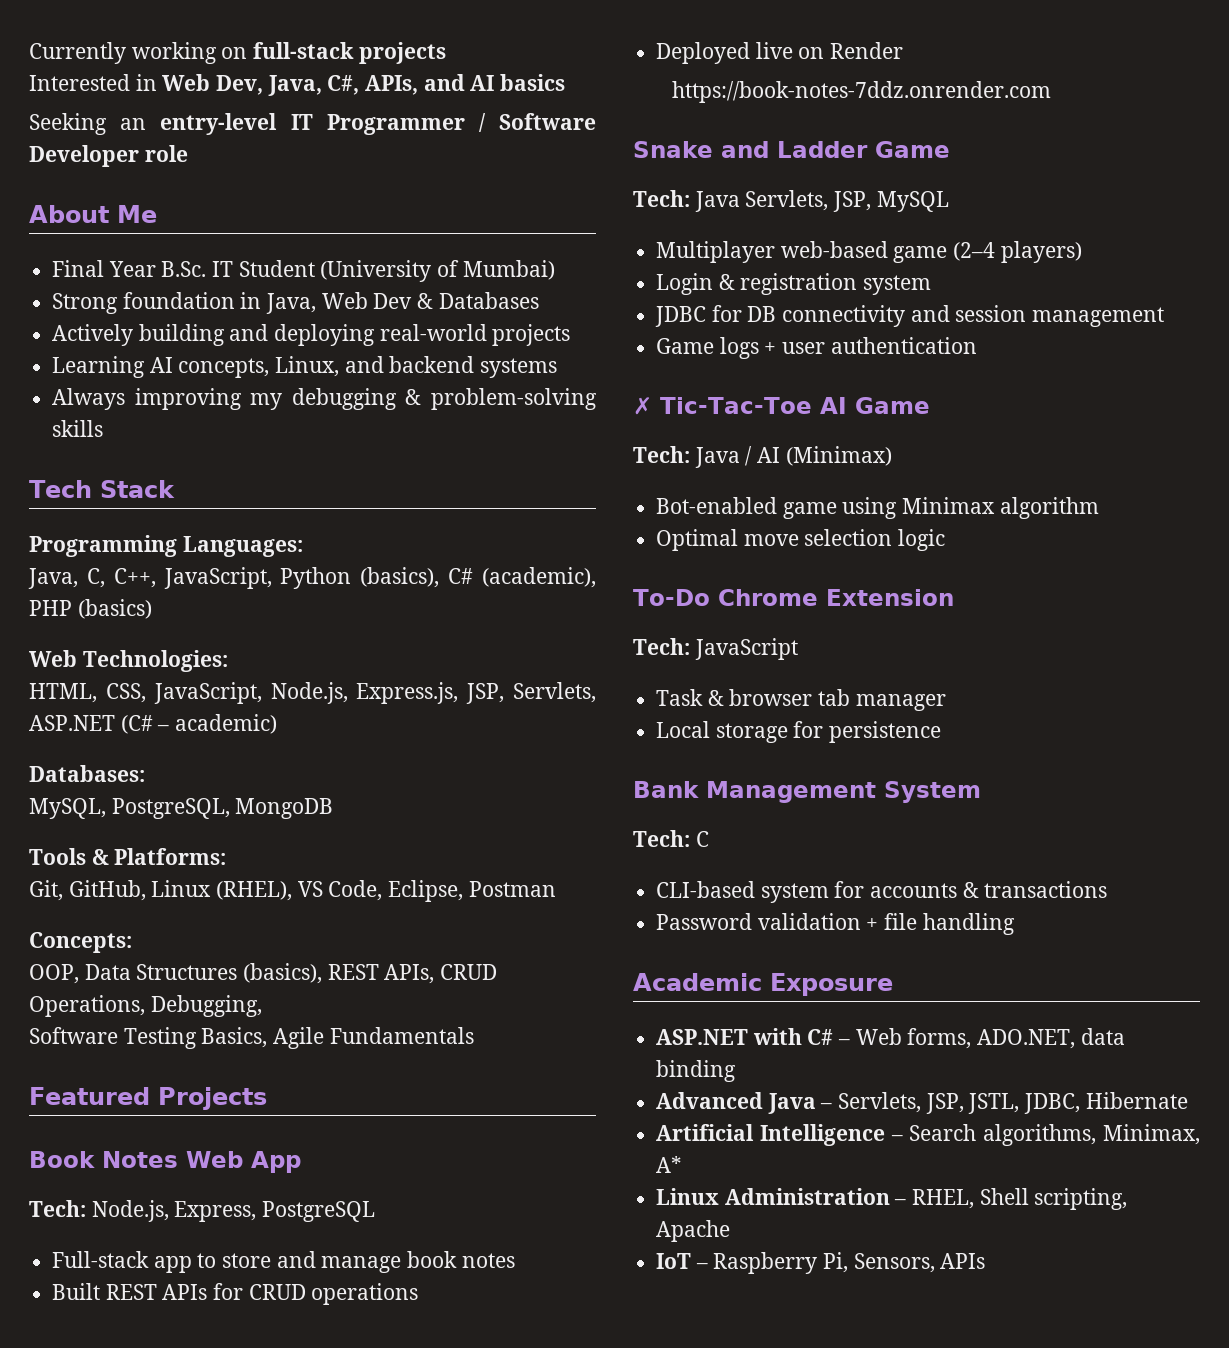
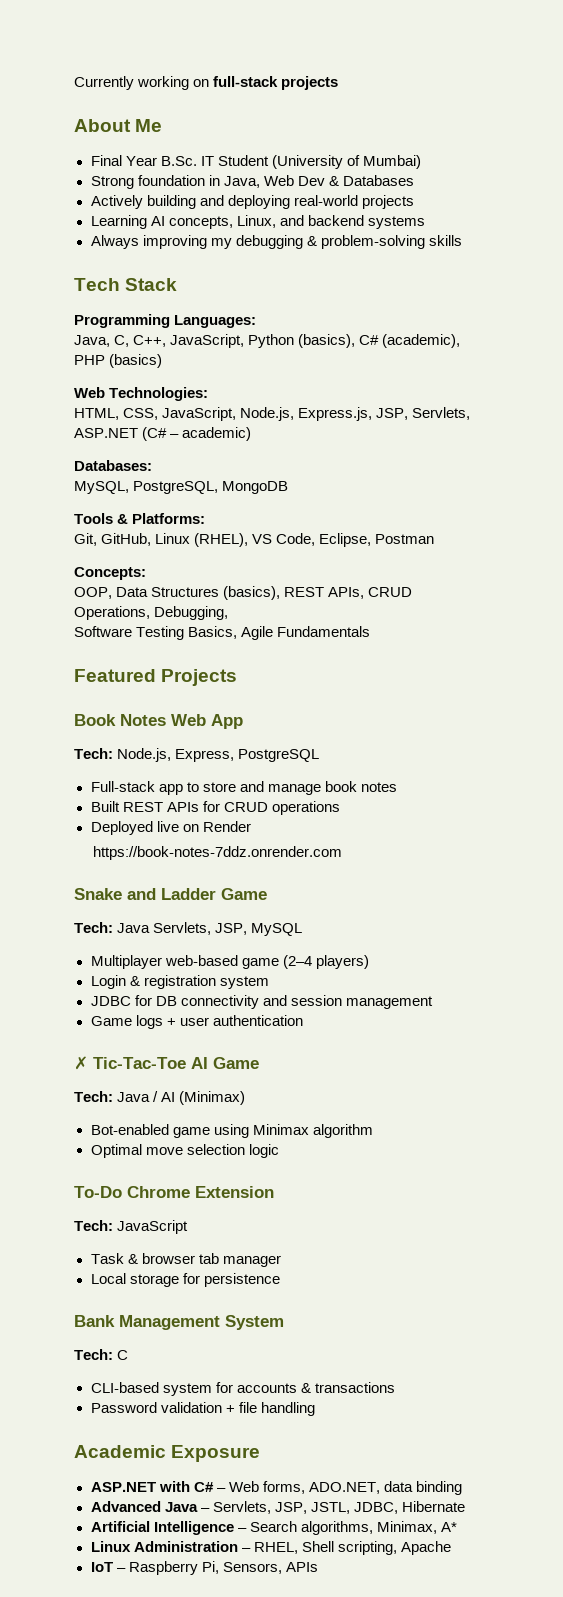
- Interested in Web Dev, Java, C#, APIs, and AI basics
- Seeking an entry-level IT Programmer / Software Developer role

